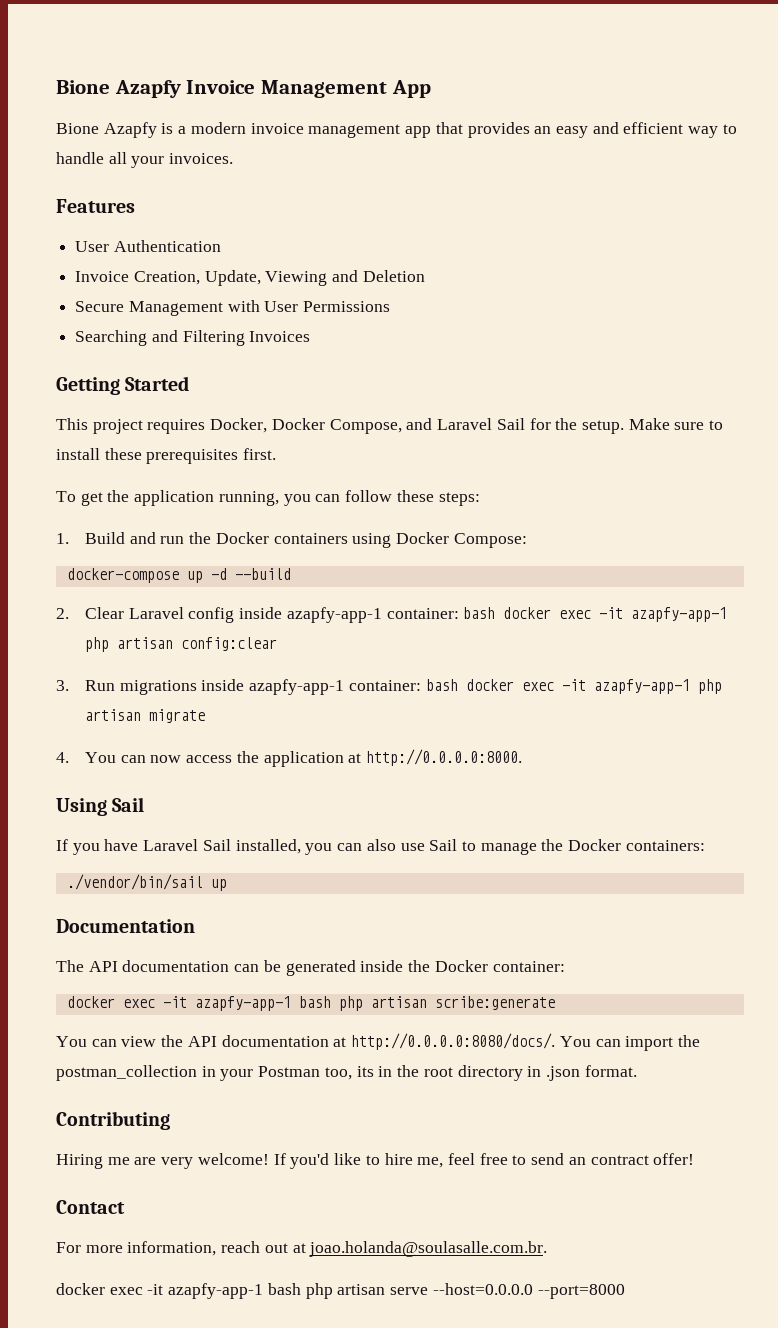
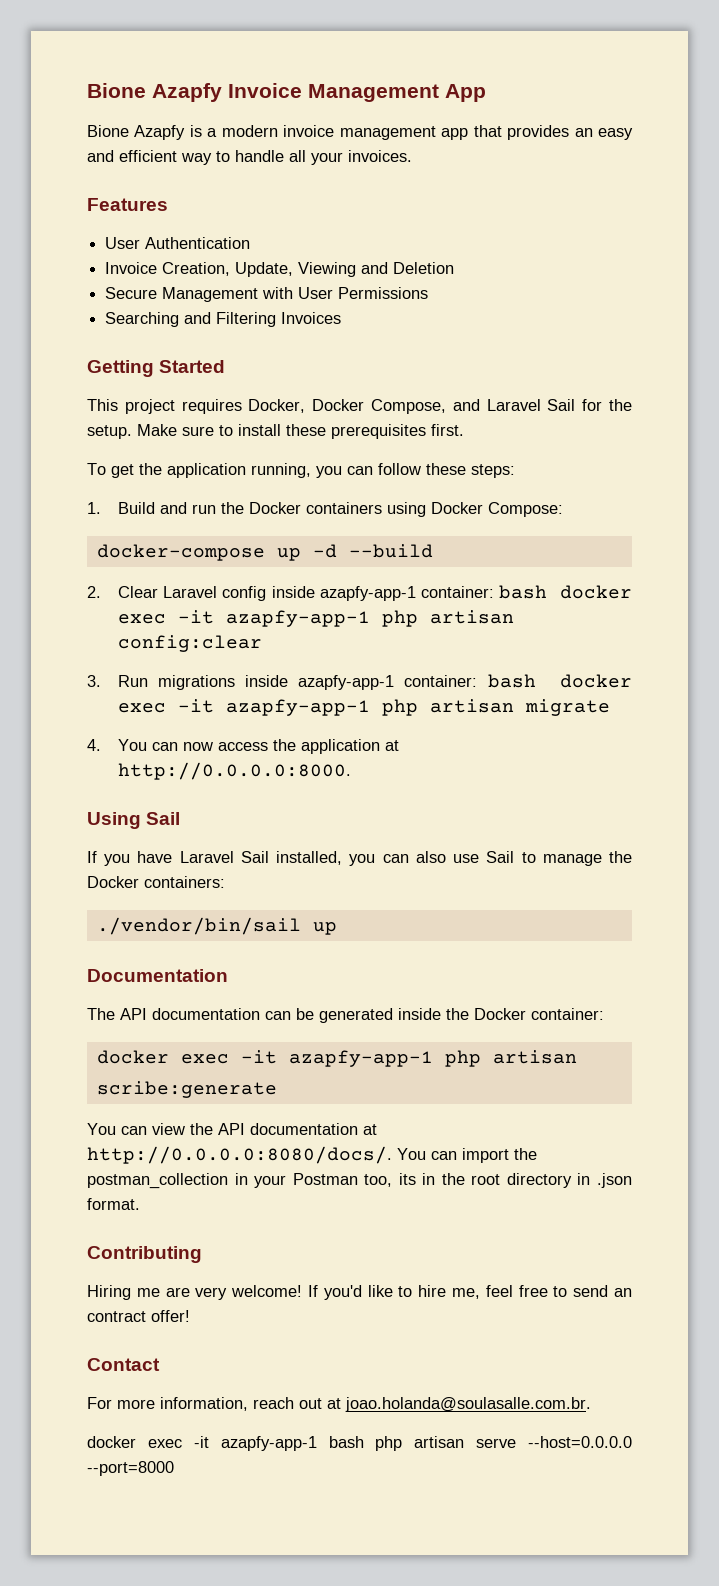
- docker exec -it azapfy-app-1 bash php artisan scribe:generate
+ docker exec -it azapfy-app-1 php artisan scribe:generate

